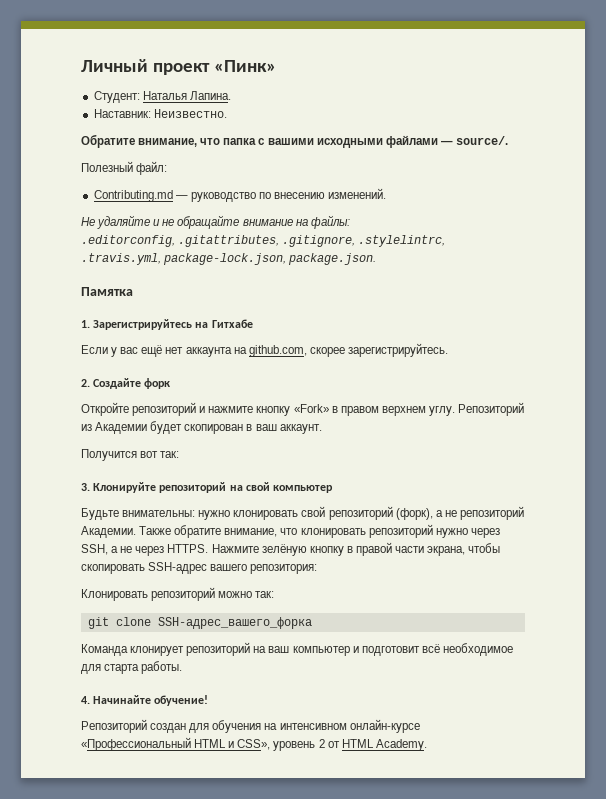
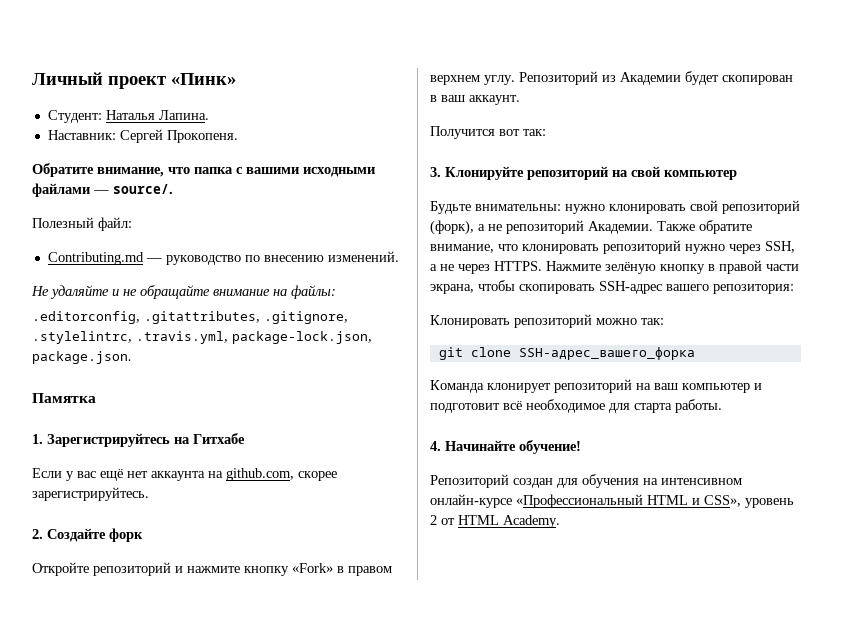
- Наставник: Неизвестно.
+ Наставник: Сергей Прокопеня.

